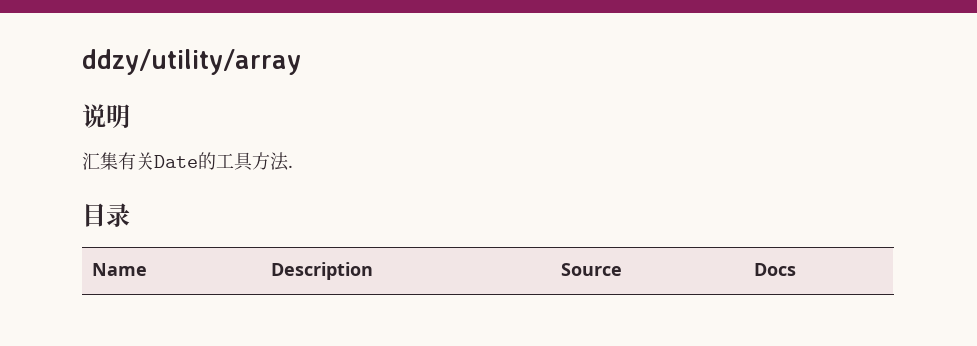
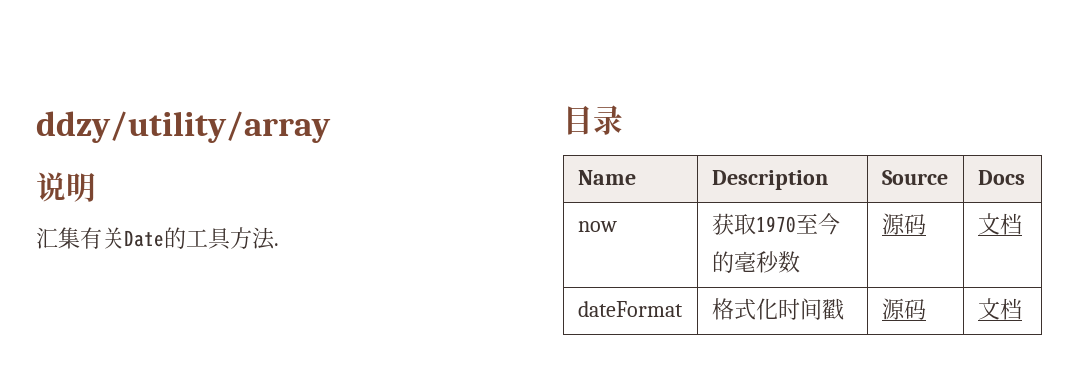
+ now | 获取1970至今的毫秒数 | 源码 | 文档
+ dateFormat | 格式化时间戳 | 源码 | 文档

